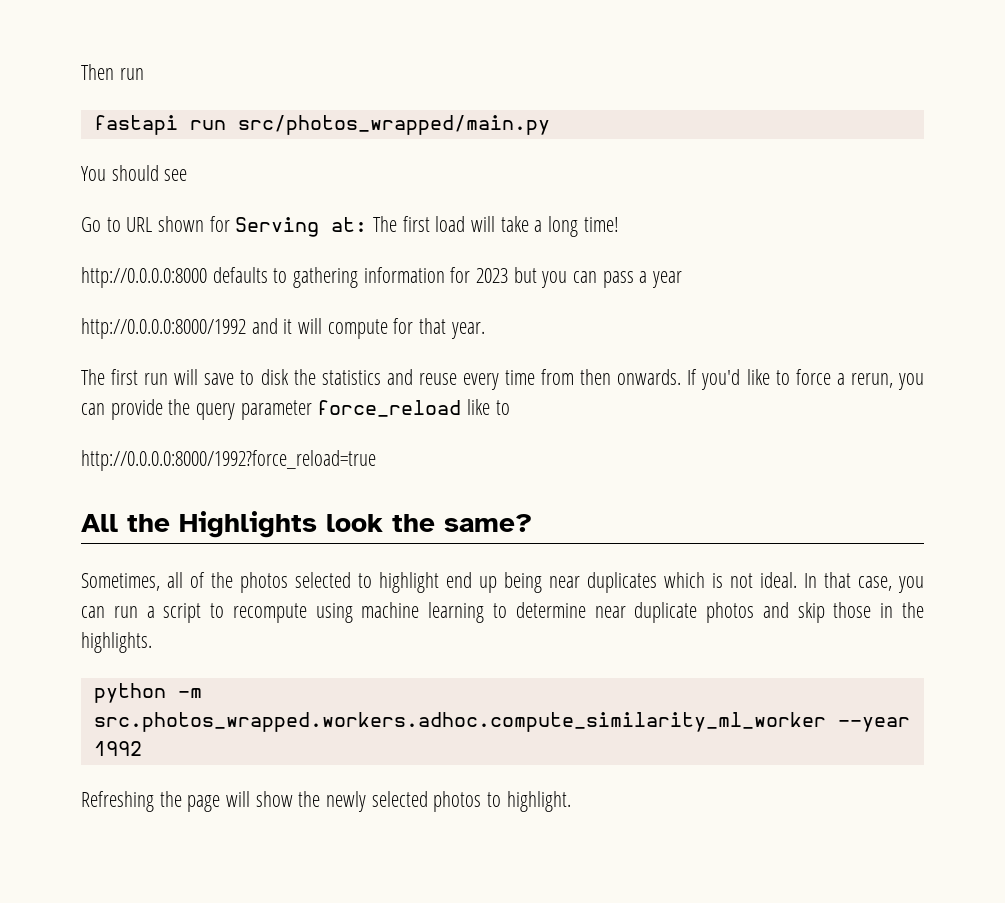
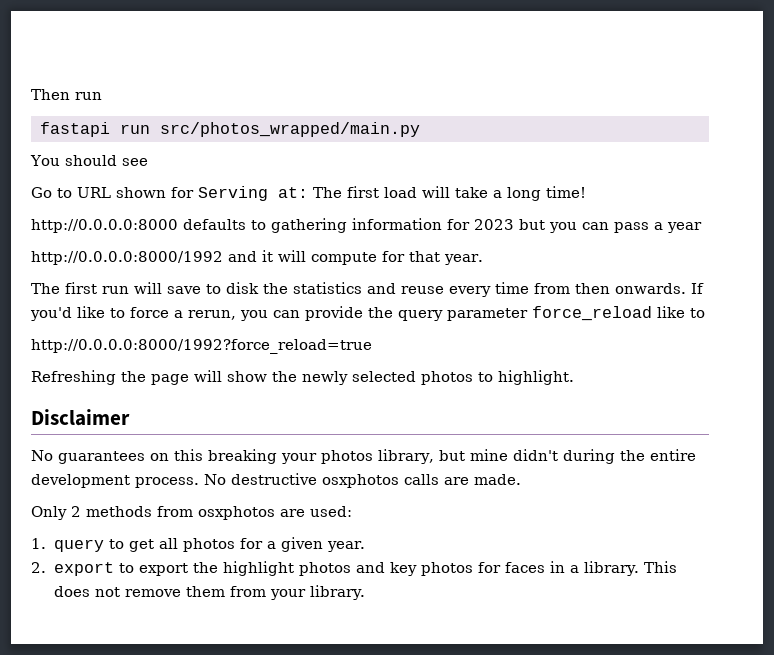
- All the Highlights look the same?
- Sometimes, all of the photos selected to highlight end up being near duplicates which is not ideal. In that case, you can run a script to recompute using machine learning to determine near duplicate photos and skip those in the highlights.
- python -m src.photos_wrapped.workers.adhoc.compute_similarity_ml_worker --year 1992
+ Disclaimer
+ No guarantees on this breaking your photos library, but mine didn't during the entire development process. No destructive osxphotos calls are made.
+ Only 2 methods from osxphotos are used:
+ 1. query to get all photos for a given year.
+ 2. export to export the highlight photos and key photos for faces in a library. This does not remove them from your library.

